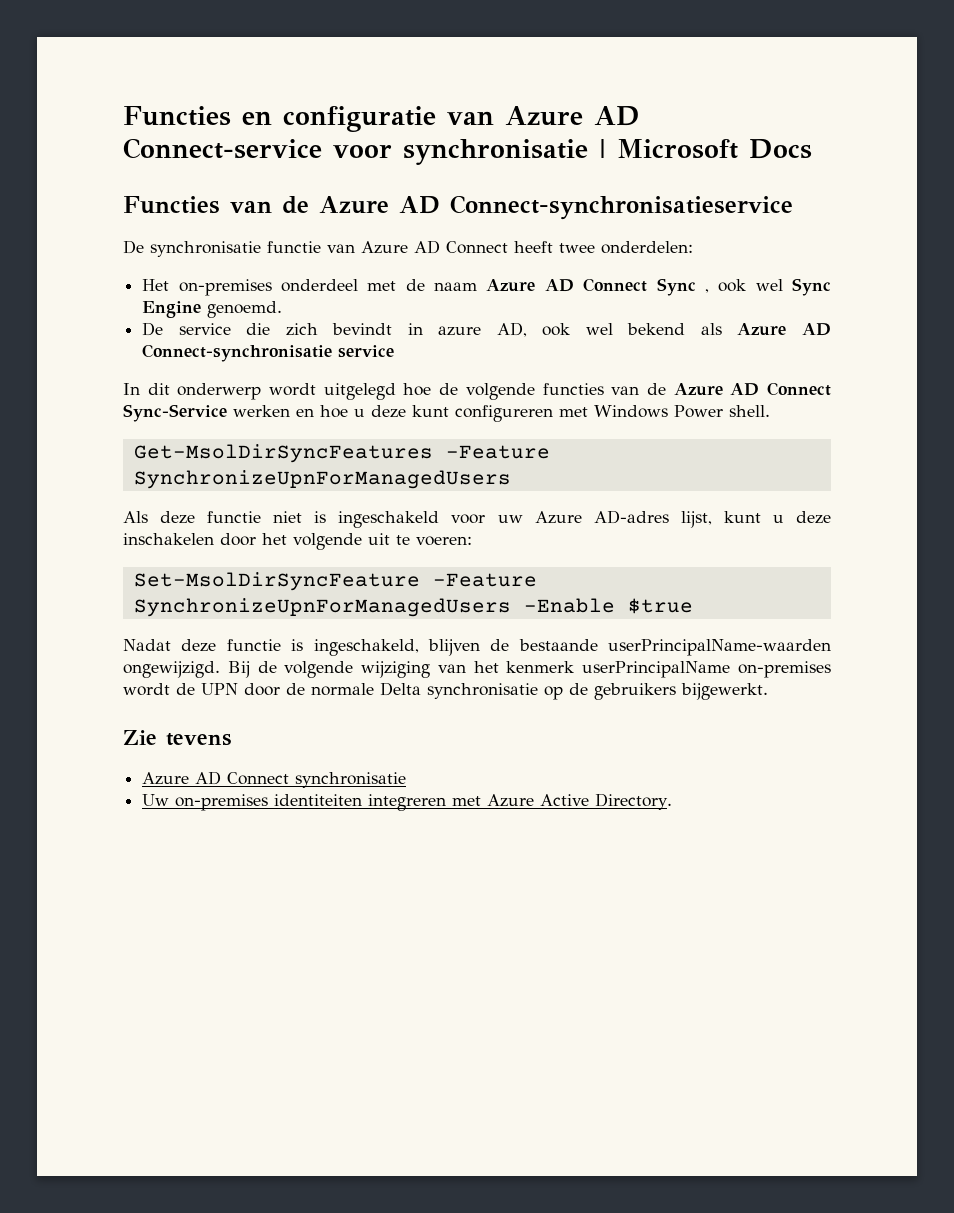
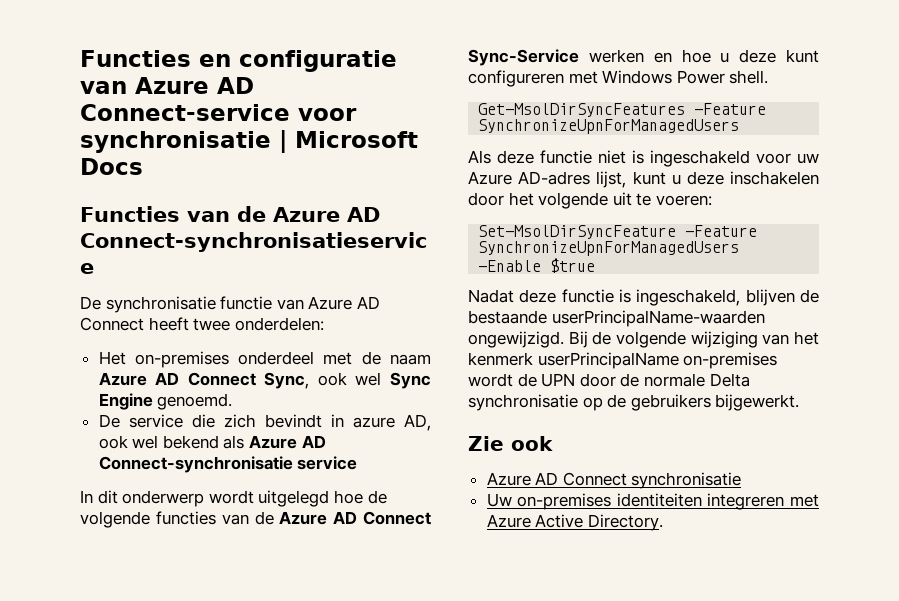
- Het on-premises onderdeel met de naam Azure AD Connect Sync , ook wel Sync Engine genoemd.
+ Het on-premises onderdeel met de naam Azure AD Connect Sync, ook wel Sync Engine genoemd.
- Zie tevens
+ Zie ook

